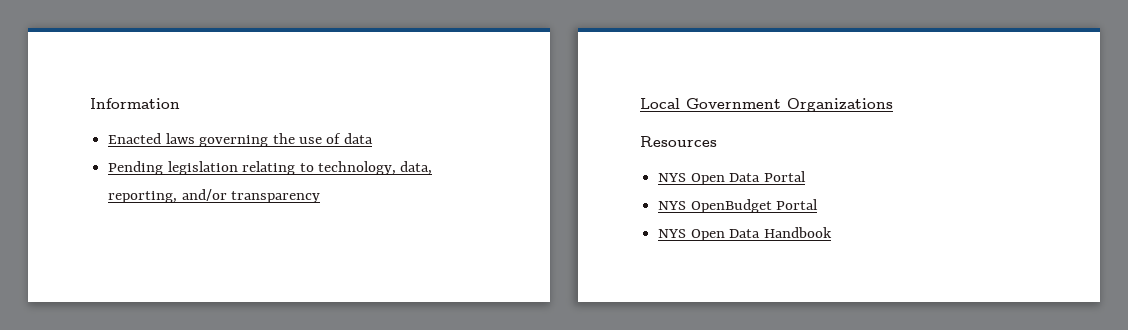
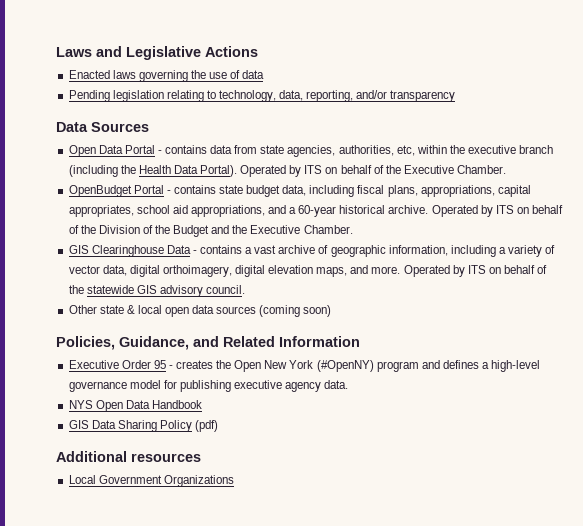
- Information
+ Laws and Legislative Actions
+ Data Sources
+ Open Data Portal - contains data from state agencies, authorities, etc, within the executive branch (including the Health Data Portal). Operated by ITS on behalf of the Executive Chamber.
+ OpenBudget Portal - contains state budget data, including fiscal plans, appropriations, capital appropriates, school aid appropriations, and a 60-year historical archive. Operated by ITS on behalf of the Division of the Budget and the Executive Chamber.
+ GIS Clearinghouse Data - contains a vast archive of geographic information, including a variety of vector data, digital orthoimagery, digital elevation maps, and more. Operated by ITS on behalf of the statewide GIS advisory council.
+ Other state & local open data sources (coming soon)
+ Policies, Guidance, and Related Information
+ Executive Order 95 - creates the Open New York (#OpenNY) program and defines a high-level governance model for publishing executive agency data.
+ NYS Open Data Handbook
+ GIS Data Sharing Policy (pdf)
+ Additional resources
  Local Government Organizations
- Resources
- NYS Open Data Portal
- NYS OpenBudget Portal
- NYS Open Data Handbook

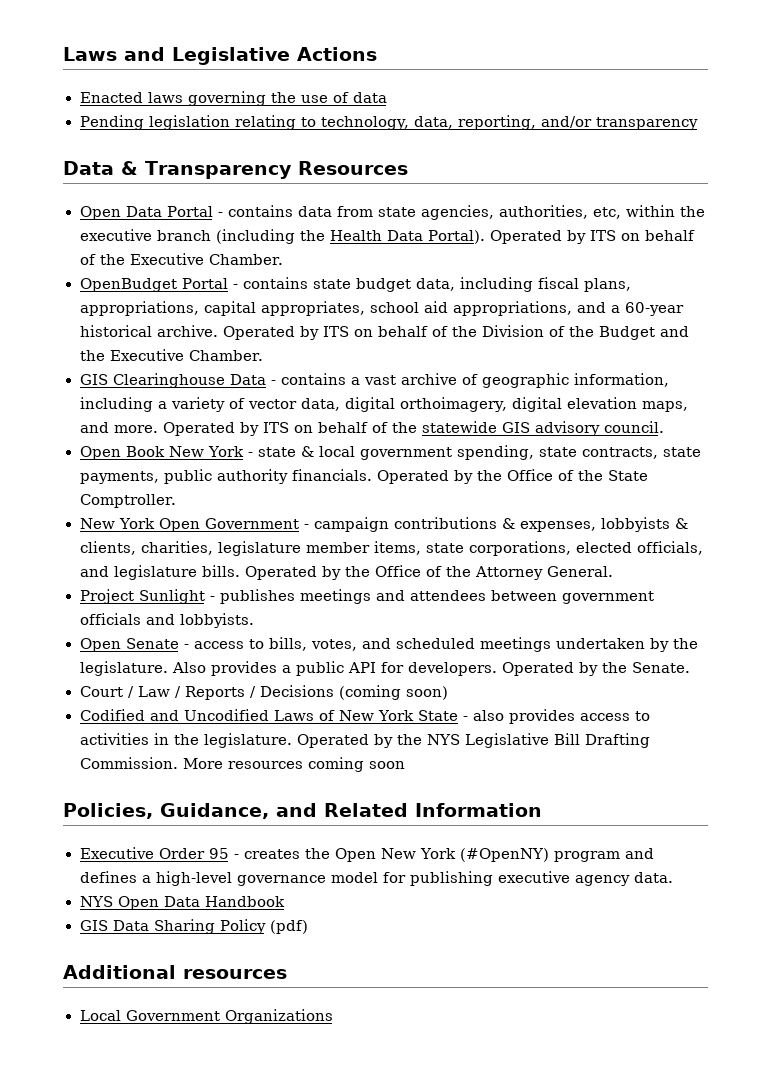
- Data Sources
+ Data & Transparency Resources
- Other state & local open data sources (coming soon)
+ Open Book New York - state & local government spending, state contracts, state payments, public authority financials. Operated by the Office of the State Comptroller.
+ New York Open Government - campaign contributions & expenses, lobbyists & clients, charities, legislature member items, state corporations, elected officials, and legislature bills. Operated by the Office of the Attorney General.
+ Project Sunlight - publishes meetings and attendees between government officials and lobbyists.
+ Open Senate - access to bills, votes, and scheduled meetings undertaken by the legislature. Also provides a public API for developers. Operated by the Senate.
+ Court / Law / Reports / Decisions (coming soon)
+ Codified and Uncodified Laws of New York State - also provides access to activities in the legislature. Operated by the NYS Legislative Bill Drafting Commission. More resources coming soon

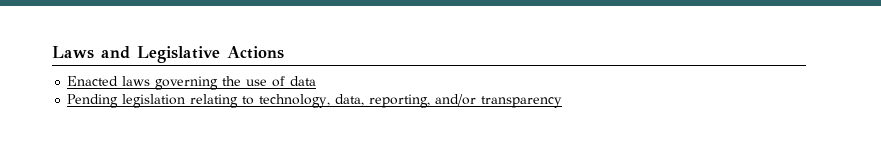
- Data & Transparency Resources
- Open Data Portal - contains data from state agencies, authorities, etc, within the executive branch (including the Health Data Portal). Operated by ITS on behalf of the Executive Chamber.
- OpenBudget Portal - contains state budget data, including fiscal plans, appropriations, capital appropriates, school aid appropriations, and a 60-year historical archive. Operated by ITS on behalf of the Division of the Budget and the Executive Chamber.
- GIS Clearinghouse Data - contains a vast archive of geographic information, including a variety of vector data, digital orthoimagery, digital elevation maps, and more. Operated by ITS on behalf of the statewide GIS advisory council.
- Open Book New York - state & local government spending, state contracts, state payments, public authority financials. Operated by the Office of the State Comptroller.
- New York Open Government - campaign contributions & expenses, lobbyists & clients, charities, legislature member items, state corporations, elected officials, and legislature bills. Operated by the Office of the Attorney General.
- Project Sunlight - publishes meetings and attendees between government officials and lobbyists.
- Open Senate - access to bills, votes, and scheduled meetings undertaken by the legislature. Also provides a public API for developers. Operated by the Senate.
- Court / Law / Reports / Decisions (coming soon)
- Codified and Uncodified Laws of New York State - also provides access to activities in the legislature. Operated by the NYS Legislative Bill Drafting Commission. More resources coming soon
- Policies, Guidance, and Related Information
- Executive Order 95 - creates the Open New York (#OpenNY) program and defines a high-level governance model for publishing executive agency data.
- NYS Open Data Handbook
- GIS Data Sharing Policy (pdf)
- Additional resources
- Local Government Organizations

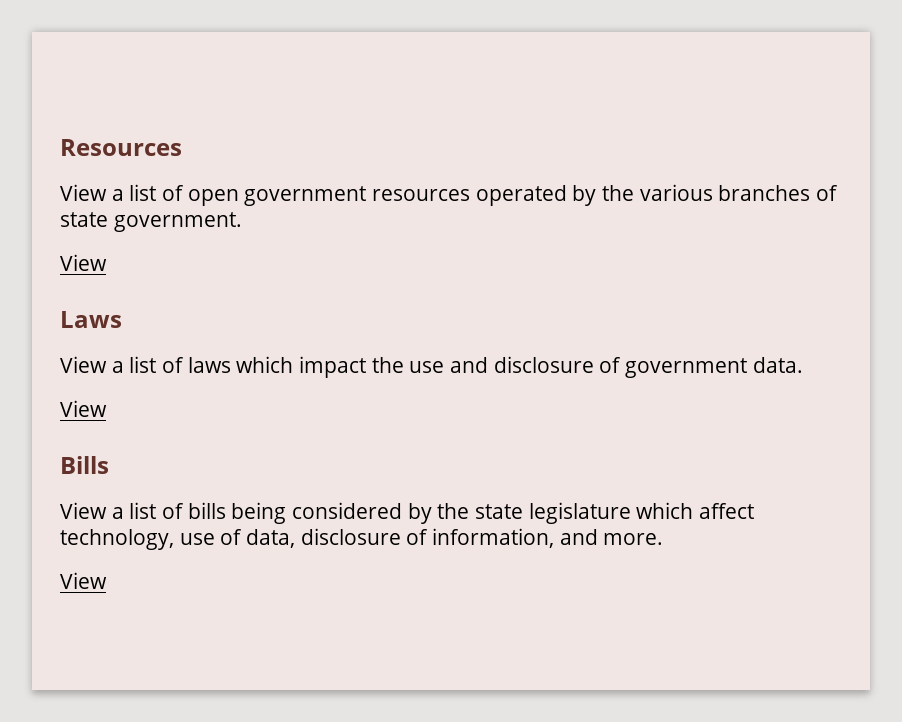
- Laws and Legislative Actions
- Enacted laws governing the use of data
- Pending legislation relating to technology, data, reporting, and/or transparency
+ Resources
+ View a list of open government resources operated by the various branches of state government.
+ View
+ Laws
+ View a list of laws which impact the use and disclosure of government data.
+ View
+ Bills
+ View a list of bills being considered by the state legislature which affect technology, use of data, disclosure of information, and more.
+ View

